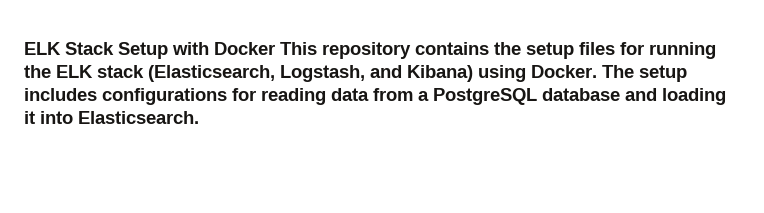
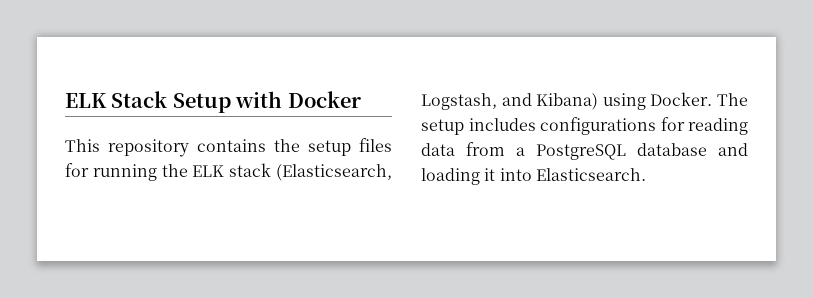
- ELK Stack Setup with Docker This repository contains the setup files for running the ELK stack (Elasticsearch, Logstash, and Kibana) using Docker.
+ ELK Stack Setup with Docker
+ This repository contains the setup files for running the ELK stack (Elasticsearch, Logstash, and Kibana) using Docker.

